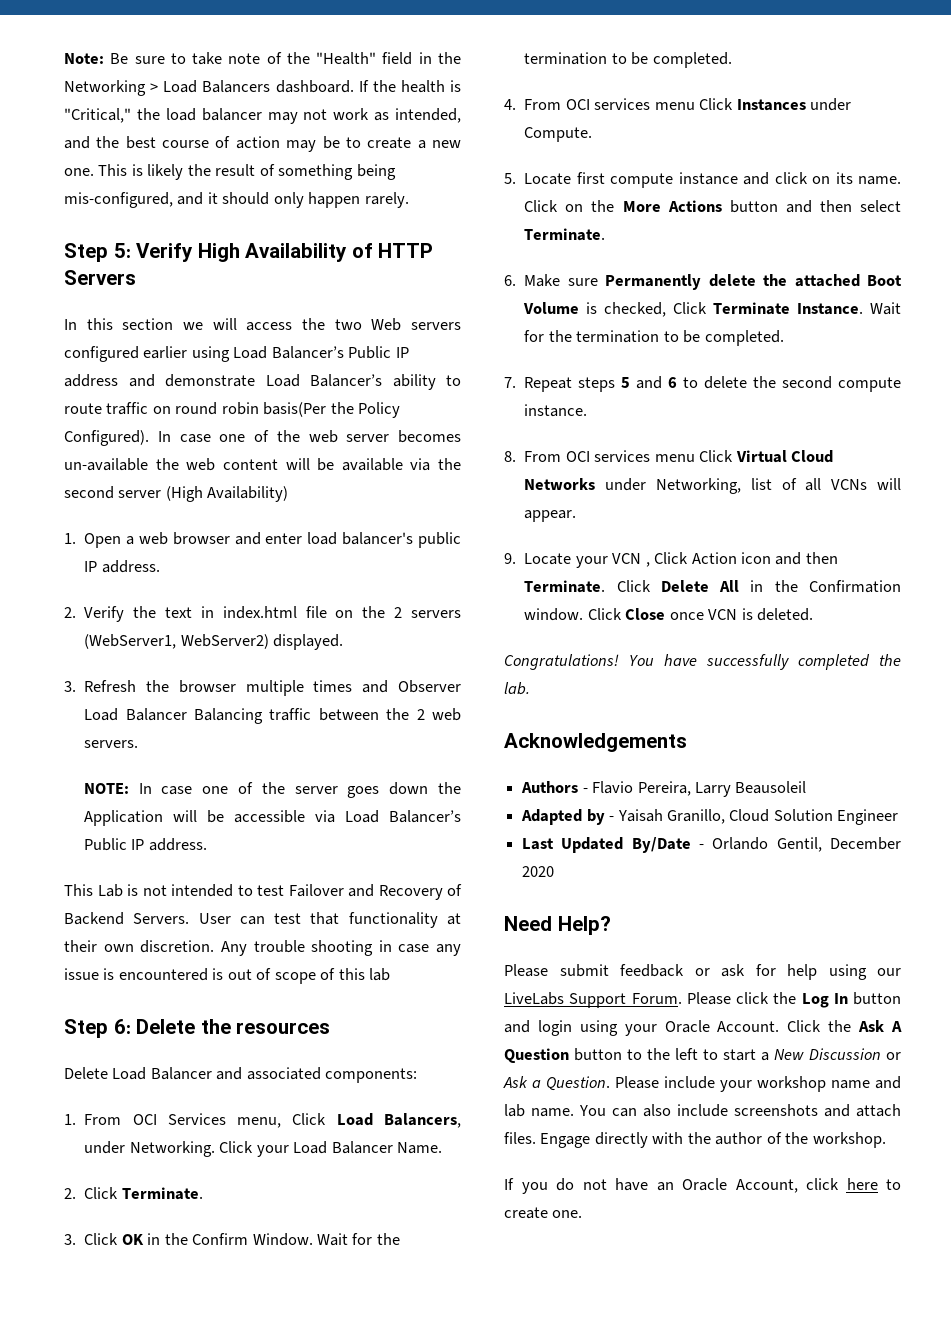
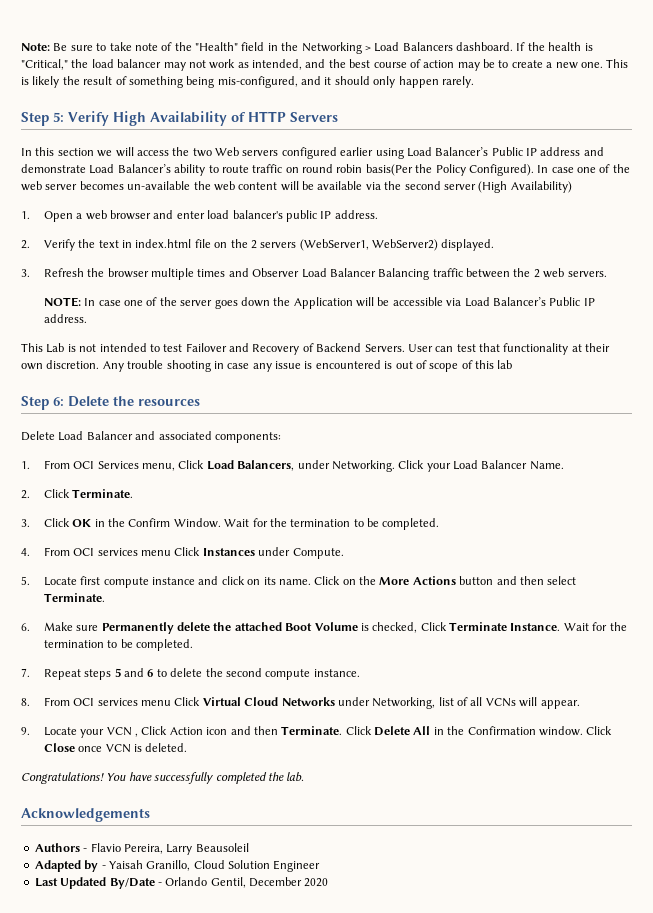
- Need Help?
- Please submit feedback or ask for help using our LiveLabs Support Forum. Please click the Log In button and login using your Oracle Account. Click the Ask A Question button to the left to start a New Discussion or Ask a Question. Please include your workshop name and lab name. You can also include screenshots and attach files. Engage directly with the author of the workshop.
- If you do not have an Oracle Account, click here to create one.

